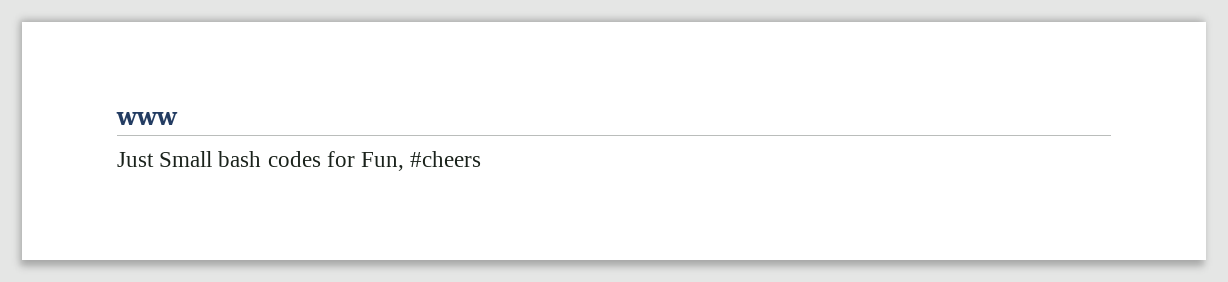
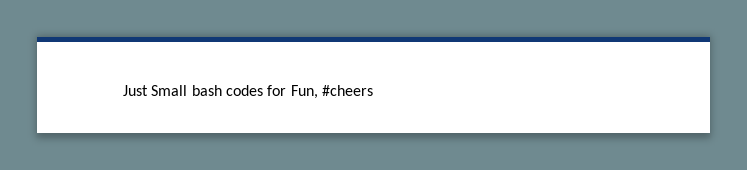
- www

